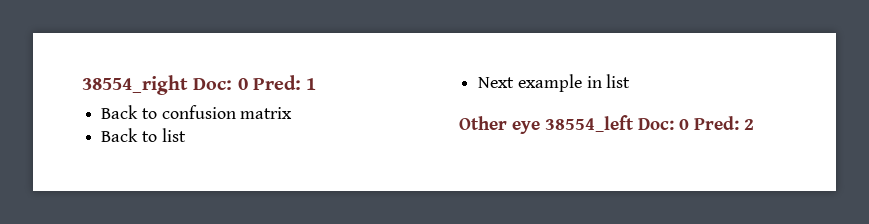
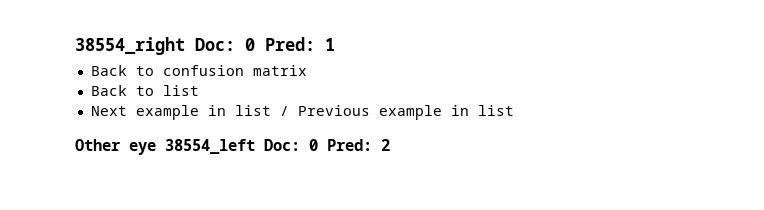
- Next example in list
+ Next example in list / Previous example in list

